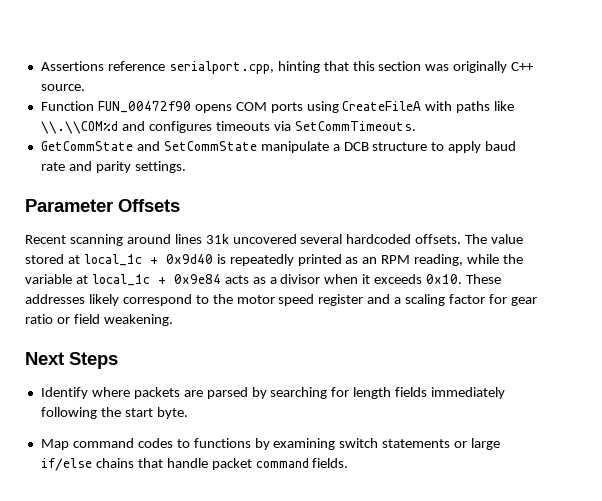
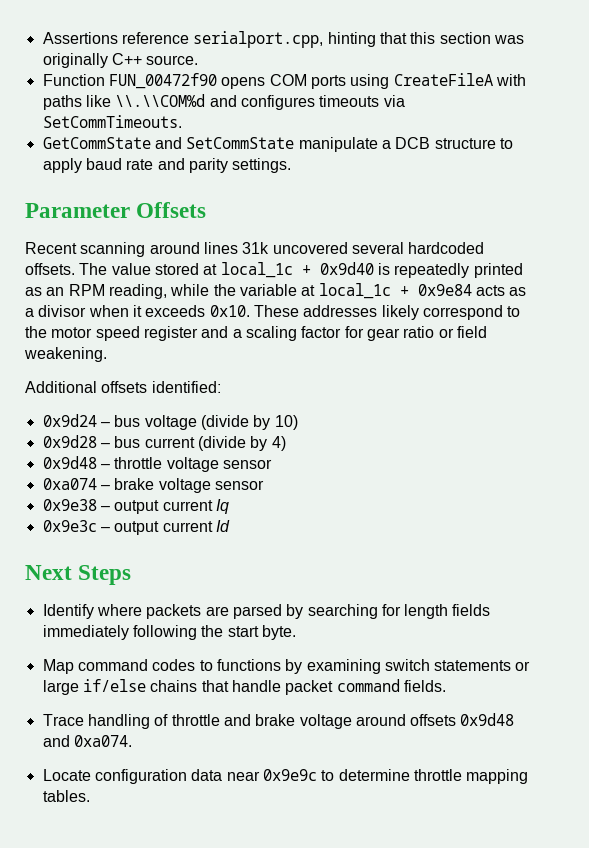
+ Additional offsets identified:
+ 0x9d24 – bus voltage (divide by 10)
+ 0x9d28 – bus current (divide by 4)
+ 0x9d48 – throttle voltage sensor
+ 0xa074 – brake voltage sensor
+ 0x9e38 – output current Iq
+ 0x9e3c – output current Id
+ Trace handling of throttle and brake voltage around offsets 0x9d48 and 0xa074.
+ Locate configuration data near 0x9e9c to determine throttle mapping tables.

